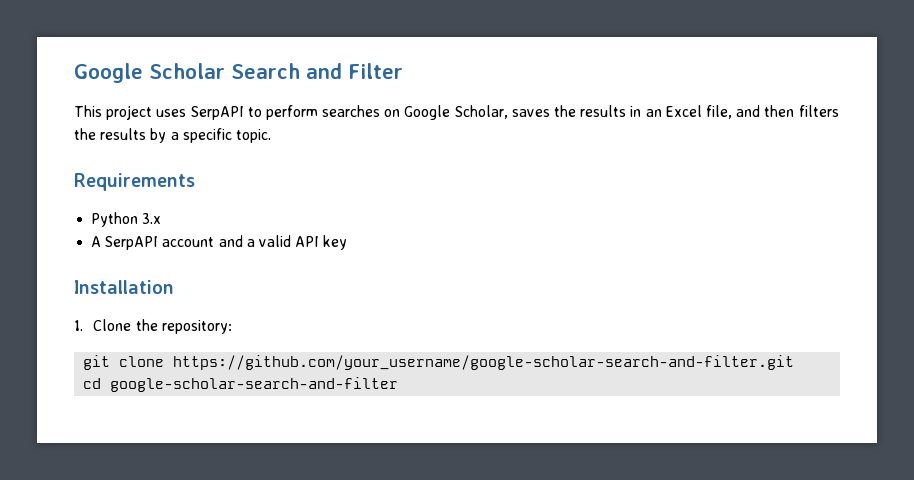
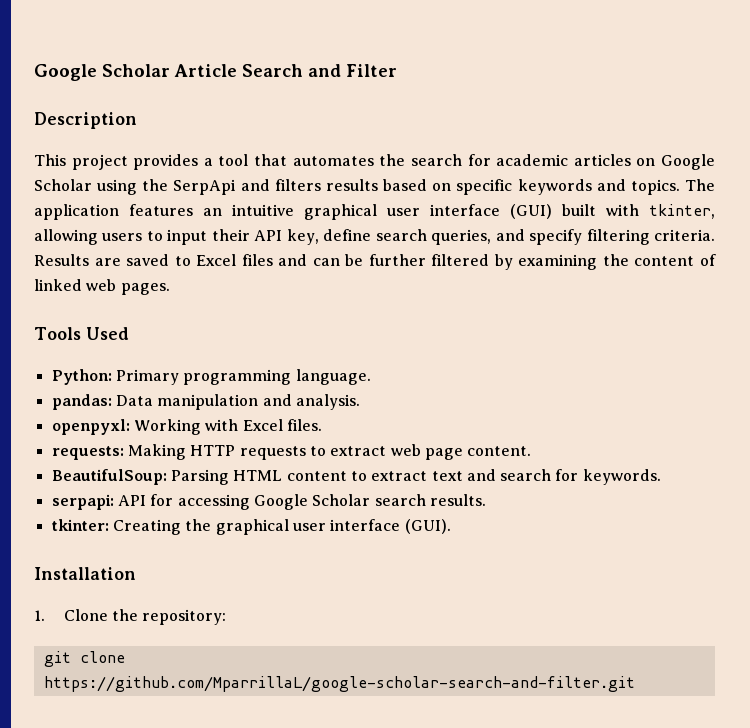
- Google Scholar Search and Filter
+ Google Scholar Article Search and Filter
+ Description
- This project uses SerpAPI to perform searches on Google Scholar, saves the results in an Excel file, and then filters the results by a specific topic.
- Requirements
- Python 3.x
- A SerpAPI account and a valid API key
+ This project provides a tool that automates the search for academic articles on Google Scholar using the SerpApi and filters results based on specific keywords and topics. The application features an intuitive graphical user interface (GUI) built with tkinter, allowing users to input their API key, define search queries, and specify filtering criteria. Results are saved to Excel files and can be further filtered by examining the content of linked web pages.
+ Tools Used
+ Python: Primary programming language.
+ pandas: Data manipulation and analysis.
+ openpyxl: Working with Excel files.
+ requests: Making HTTP requests to extract web page content.
+ BeautifulSoup: Parsing HTML content to extract text and search for keywords.
+ serpapi: API for accessing Google Scholar search results.
+ tkinter: Creating the graphical user interface (GUI).
- git clone https://github.com/your_username/google-scholar-search-and-filter.git
- cd google-scholar-search-and-filter
+ git clone https://github.com/MparrillaL/google-scholar-search-and-filter.git

